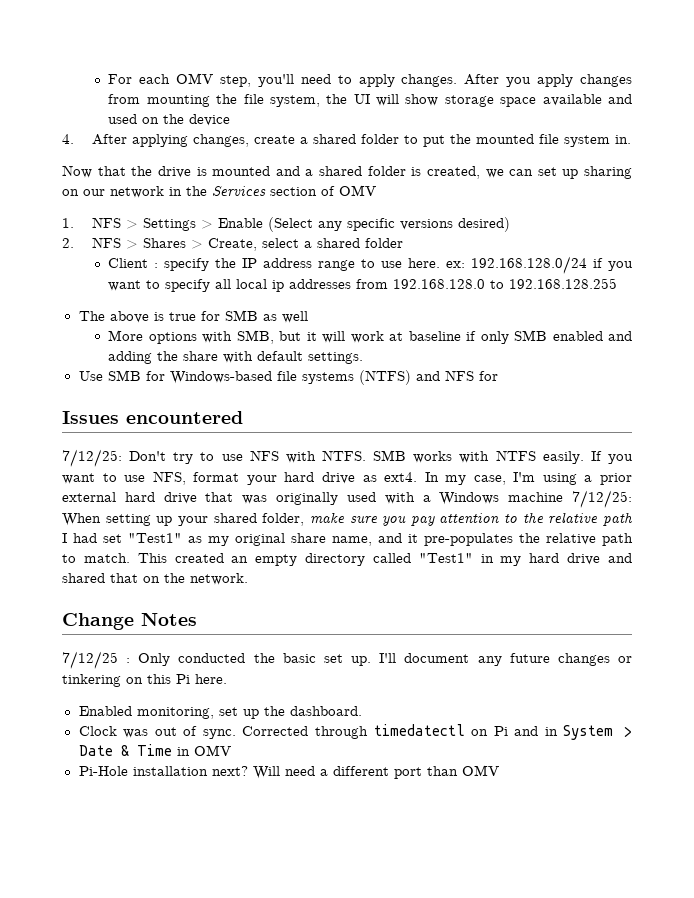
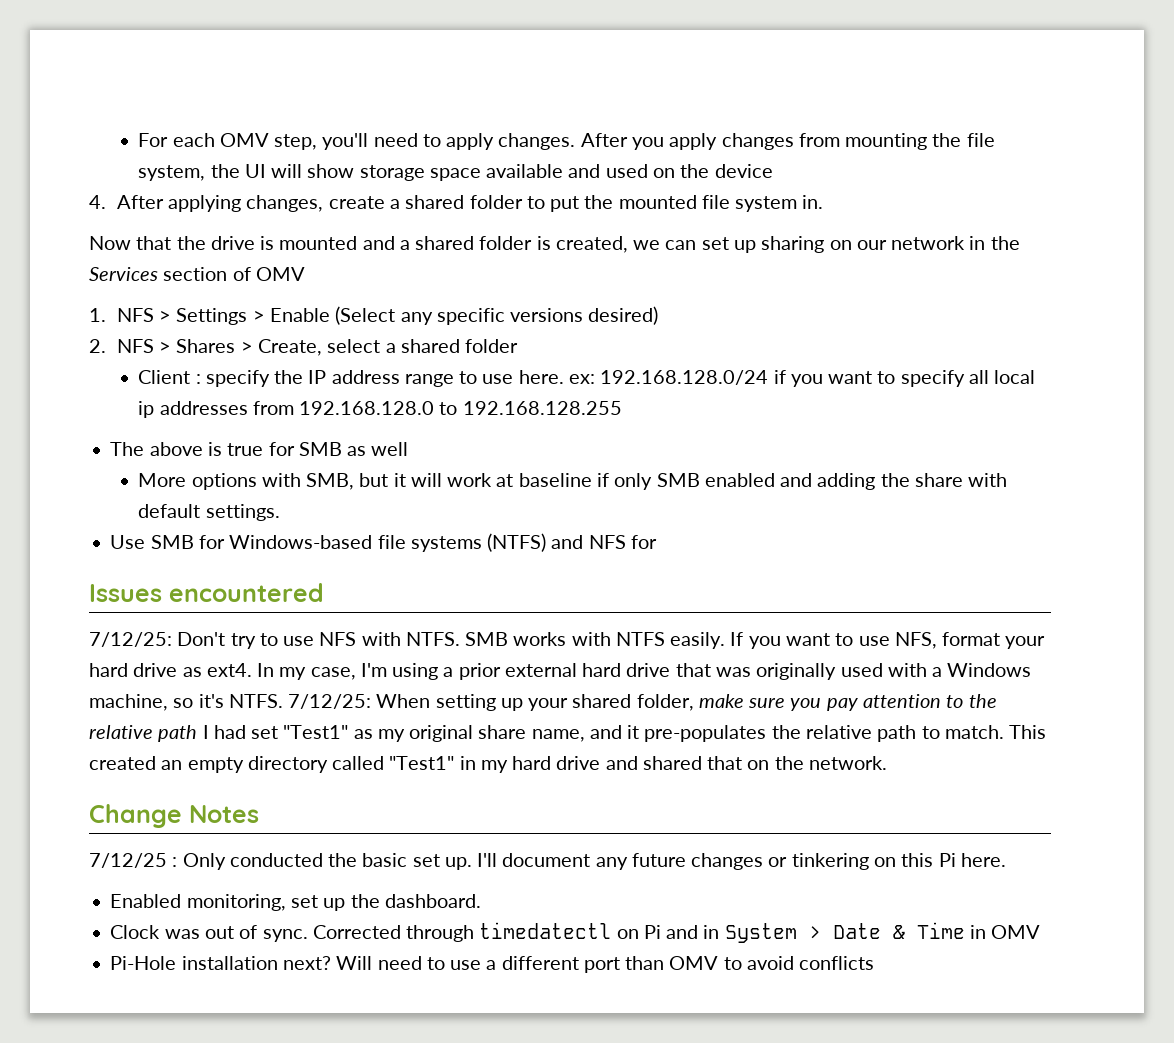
- In my case, I'm using a prior external hard drive that was originally used with a Windows machine 7/12/25: When setting up your shared folder, make sure you pay attention to the relative path I had set "Test1" as my original share name, and it pre-populates the relative path to match.
+ In my case, I'm using a prior external hard drive that was originally used with a Windows machine, so it's NTFS. 7/12/25: When setting up your shared folder, make sure you pay attention to the relative path I had set "Test1" as my original share name, and it pre-populates the relative path to match.
- Will need a different port than OMV
+ Will need to use a different port than OMV to avoid conflicts

